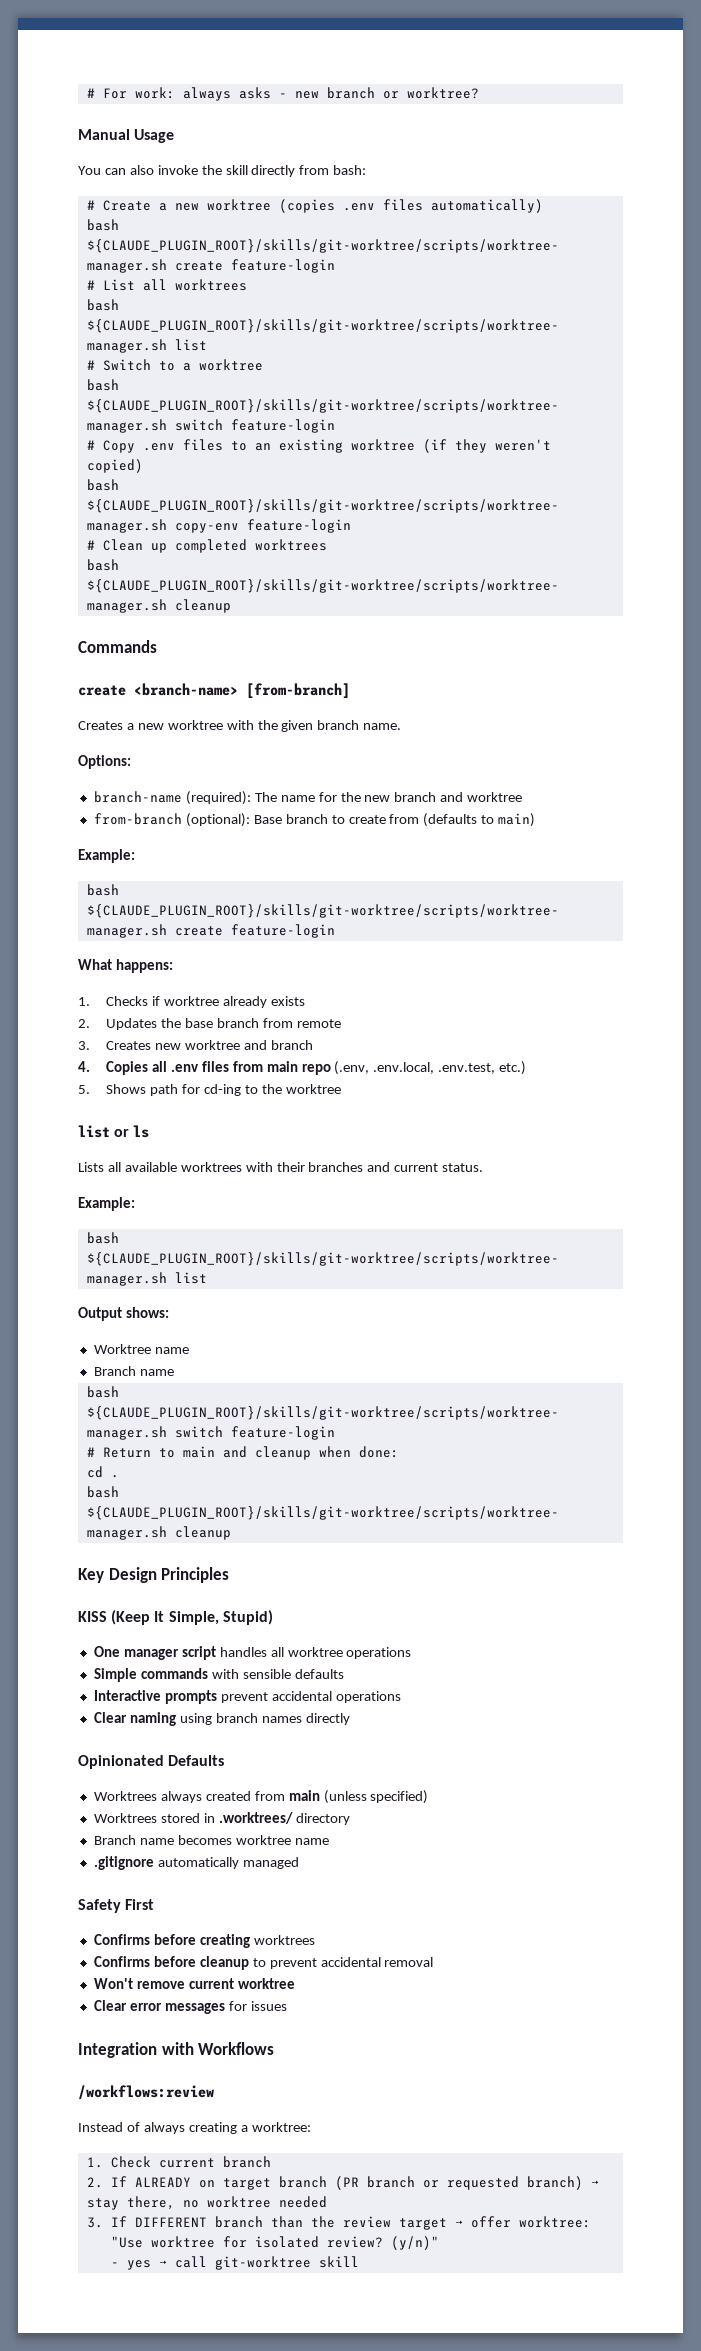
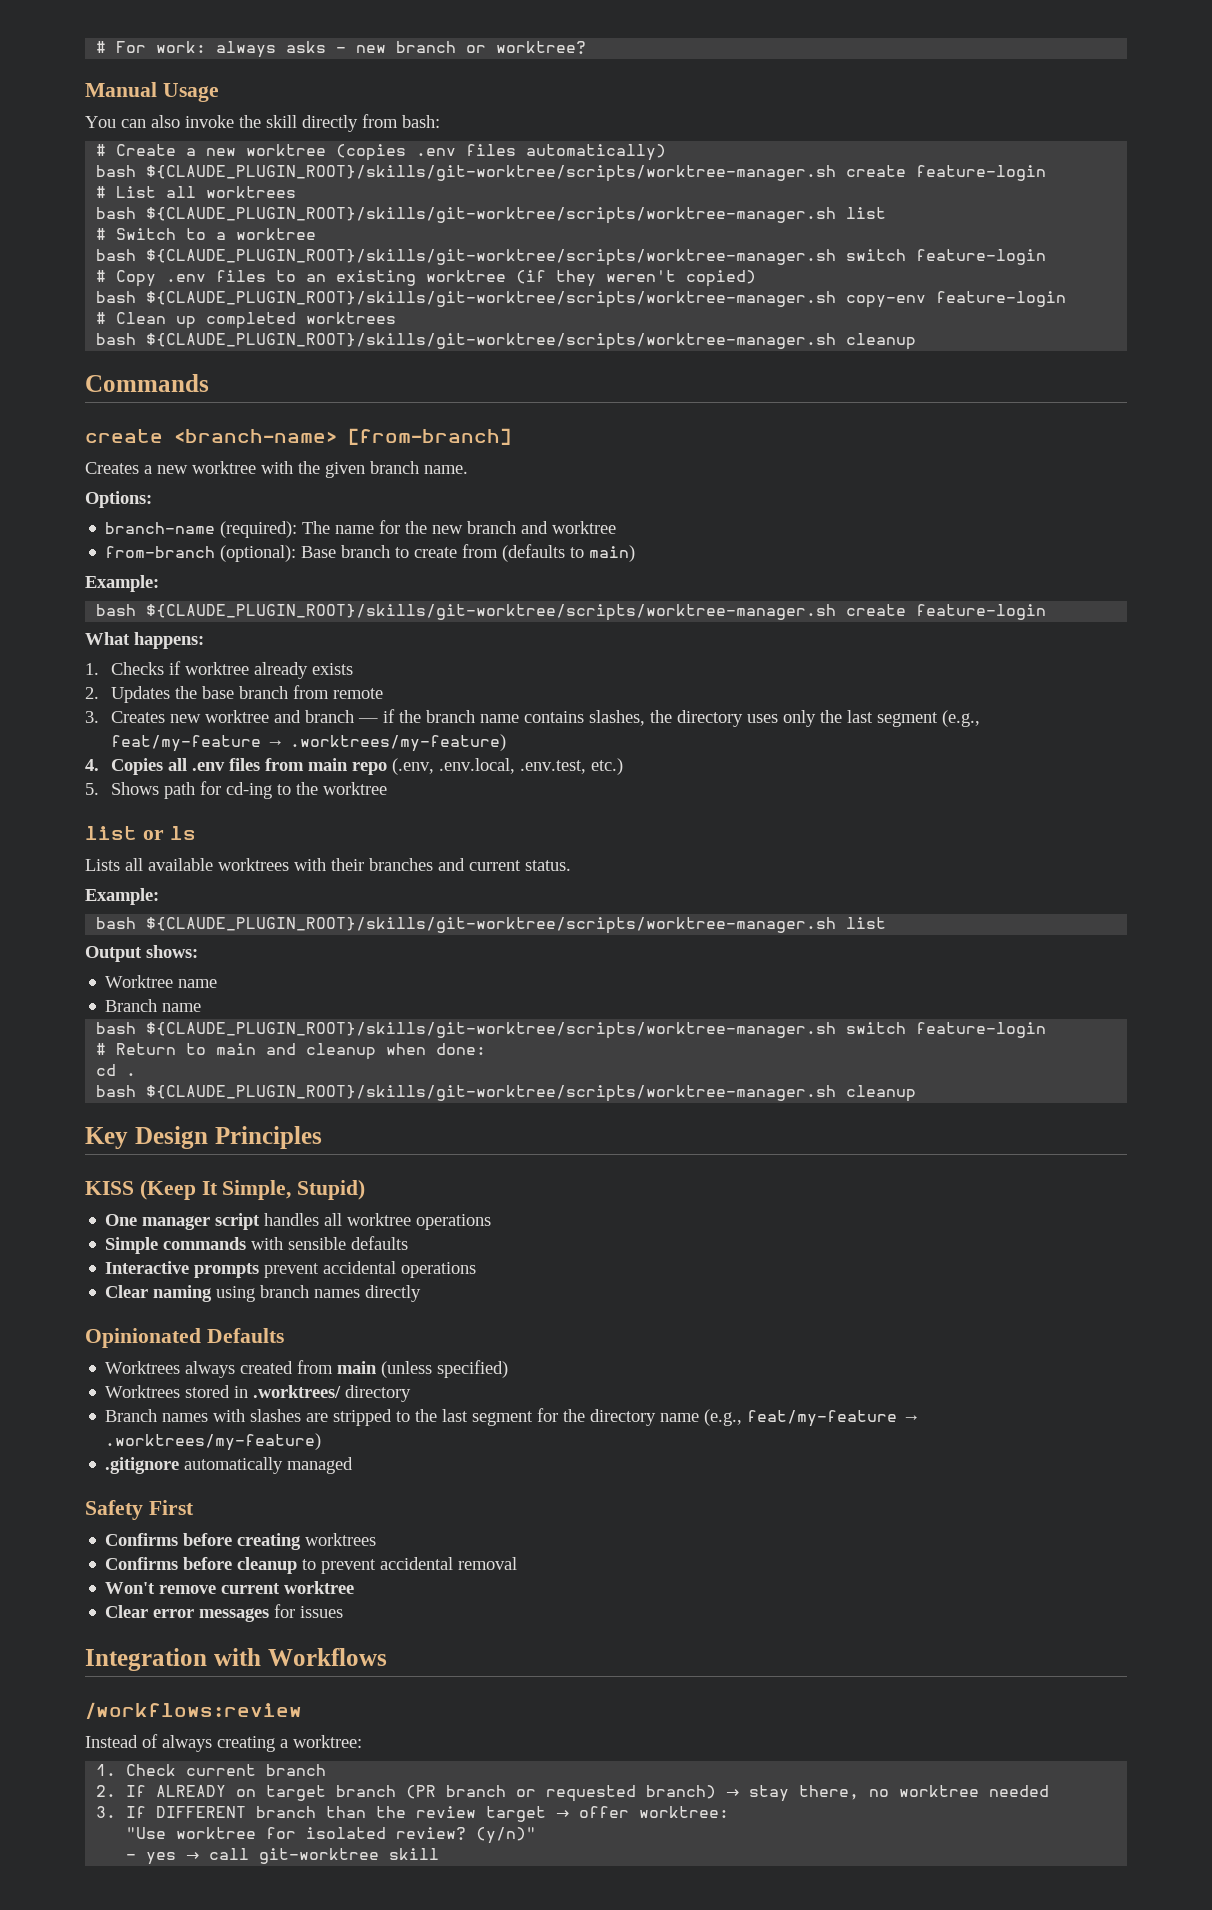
- 3. Creates new worktree and branch
+ 3. Creates new worktree and branch — if the branch name contains slashes, the directory uses only the last segment (e.g., feat/my-feature → .worktrees/my-feature)
- Branch name becomes worktree name
+ Branch names with slashes are stripped to the last segment for the directory name (e.g., feat/my-feature → .worktrees/my-feature)

